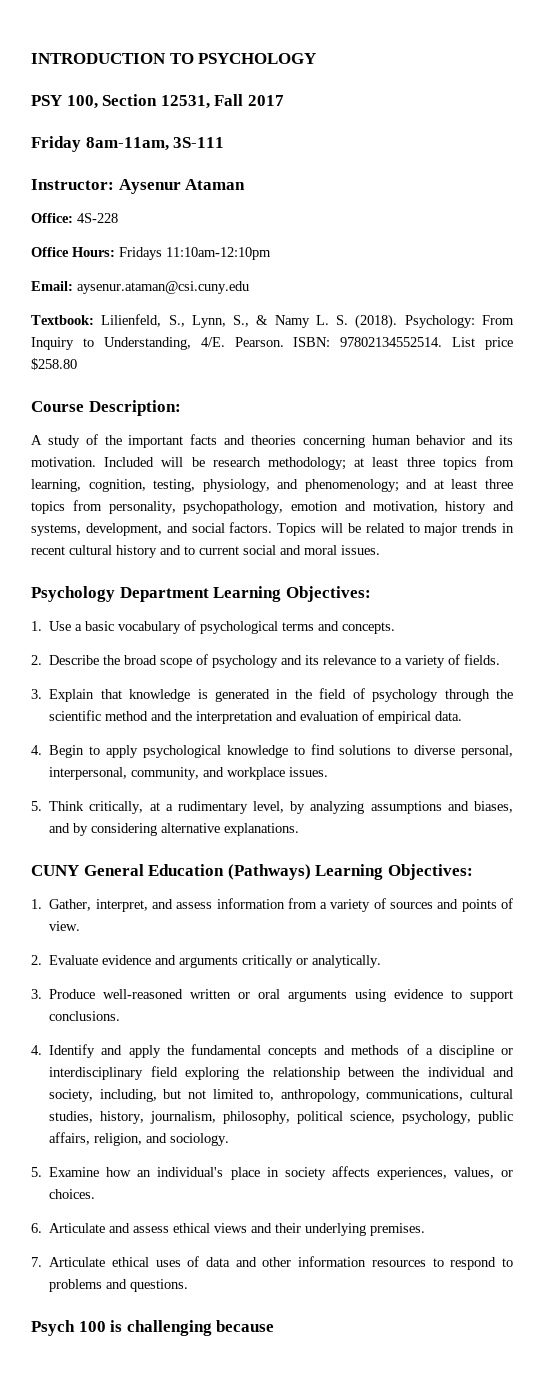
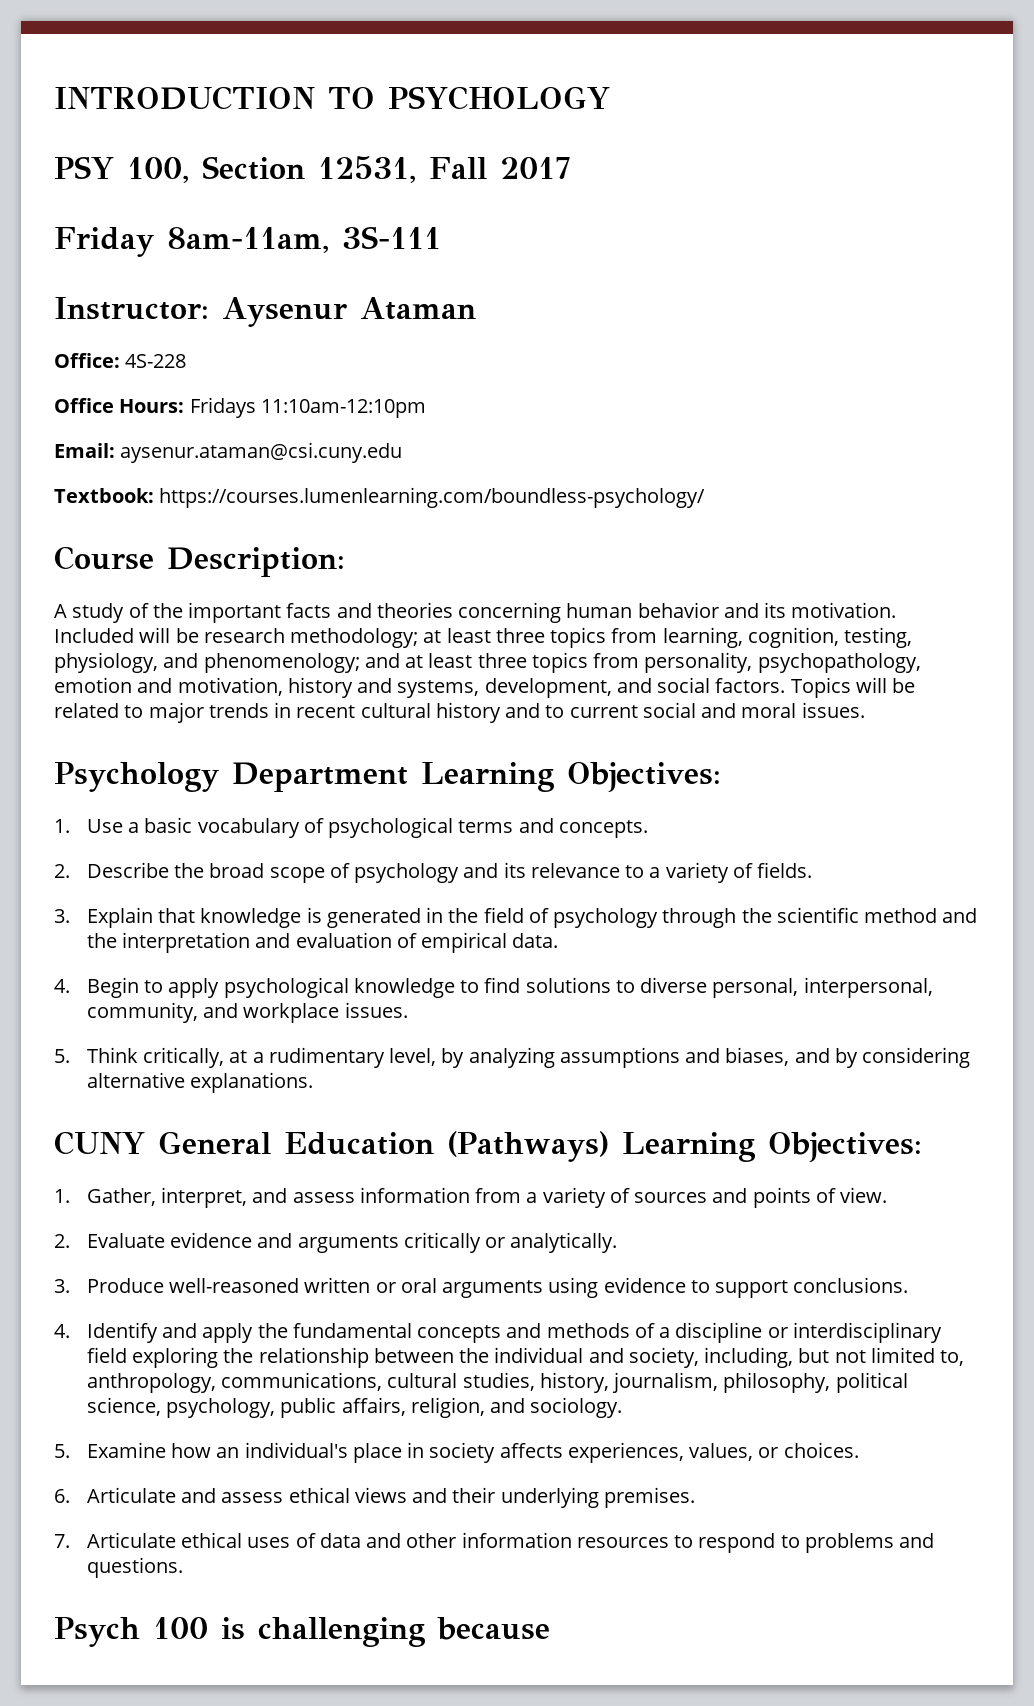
- Textbook: Lilienfeld, S., Lynn, S., & Namy L. S. (2018). Psychology: From Inquiry to Understanding, 4/E. Pearson. ISBN: 97802134552514. List price $258.80
+ Textbook: https://courses.lumenlearning.com/boundless-psychology/

